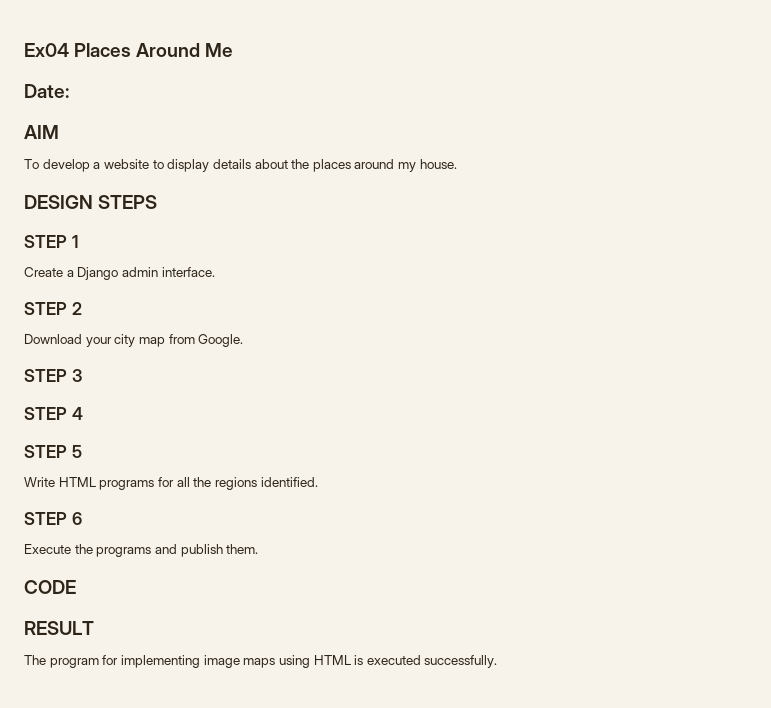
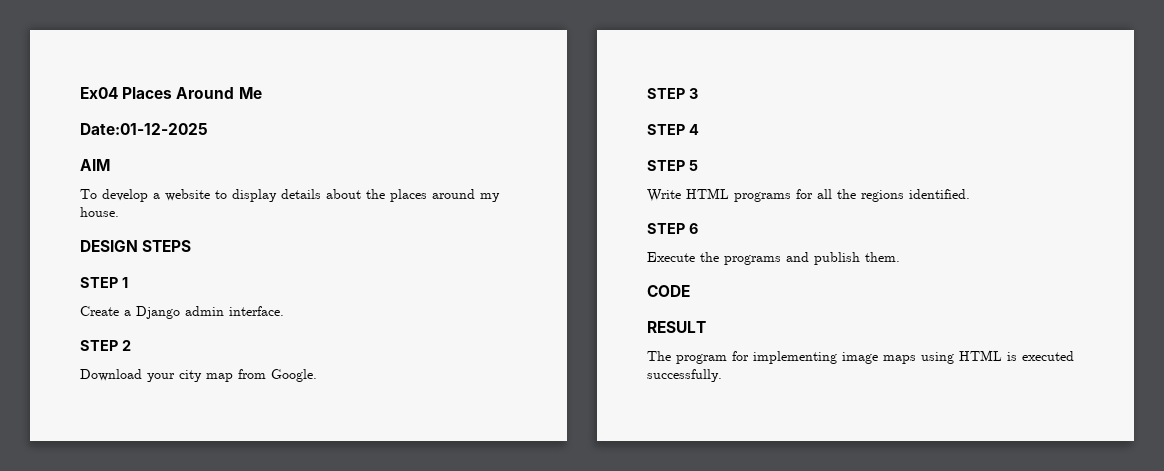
- Date:
+ Date:01-12-2025

